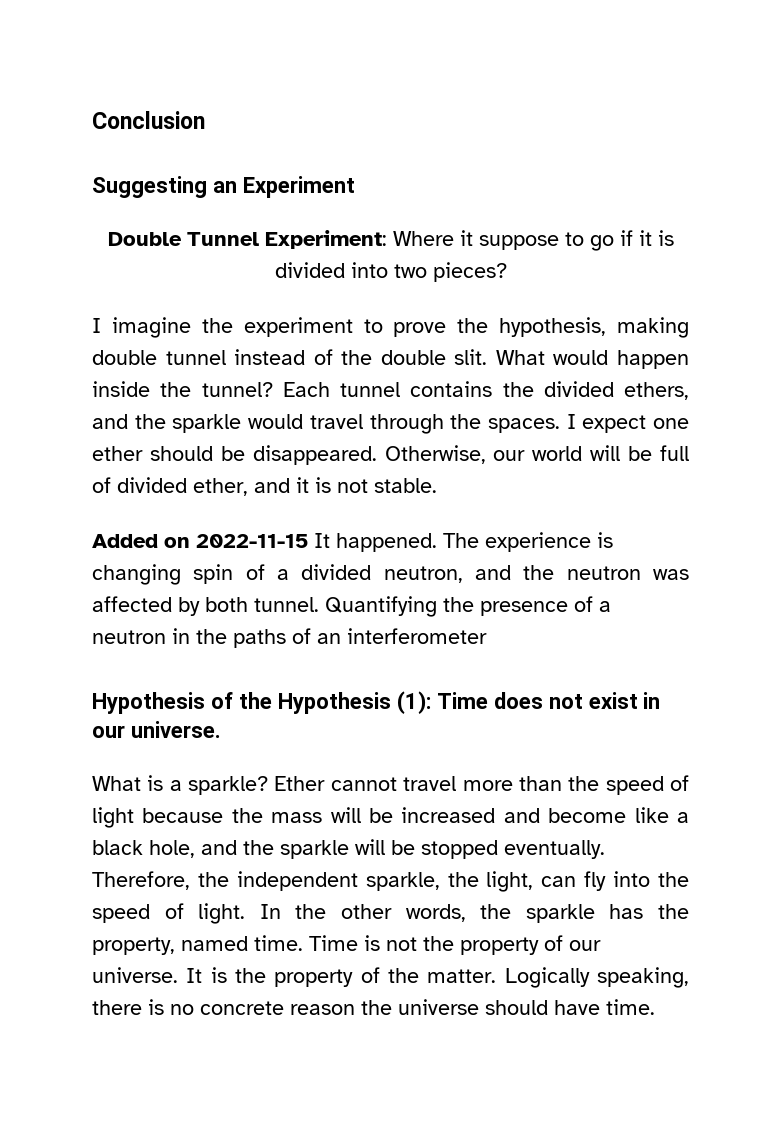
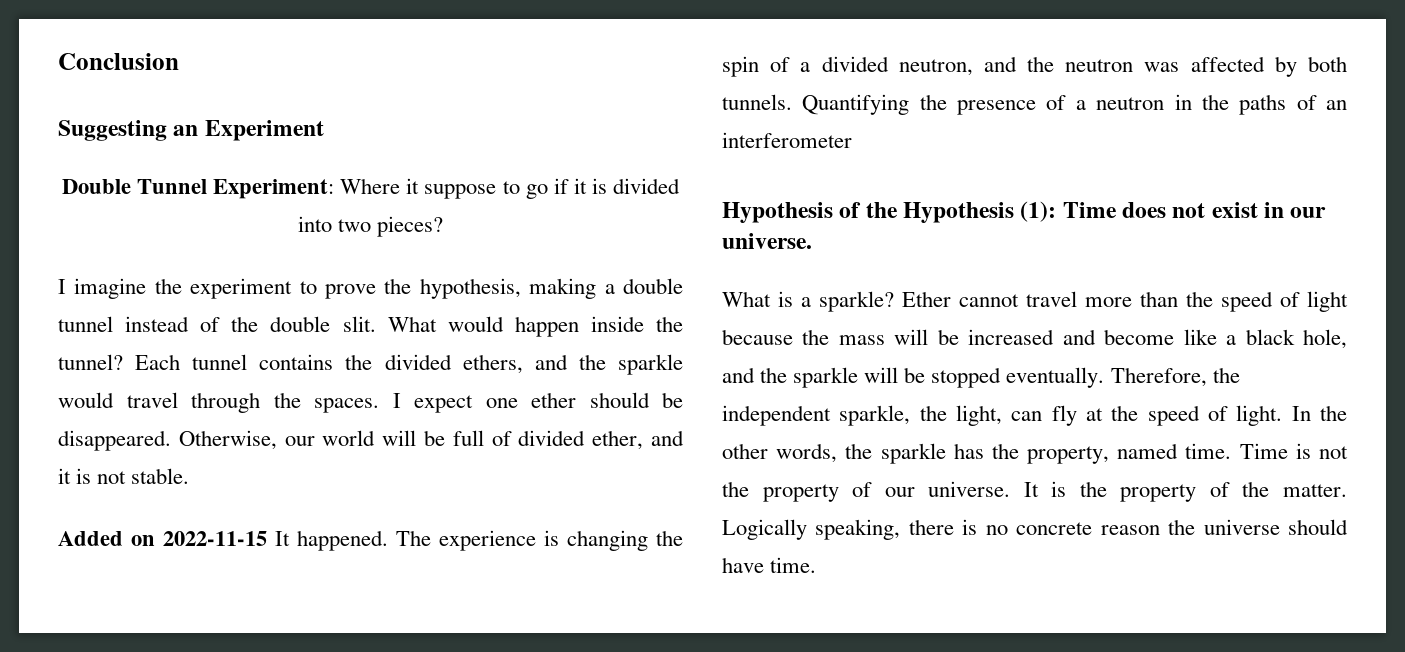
- I imagine the experiment to prove the hypothesis, making double tunnel instead of the double slit.
+ I imagine the experiment to prove the hypothesis, making a double tunnel instead of the double slit.
- The experience is changing spin of a divided neutron, and the neutron was affected by both tunnel.
+ The experience is changing the spin of a divided neutron, and the neutron was affected by both tunnels.
- Therefore, the independent sparkle, the light, can fly into the speed of light.
+ Therefore, the independent sparkle, the light, can fly at the speed of light.

